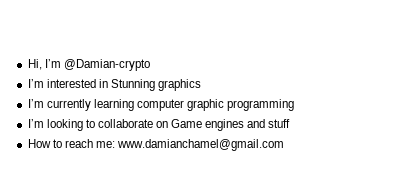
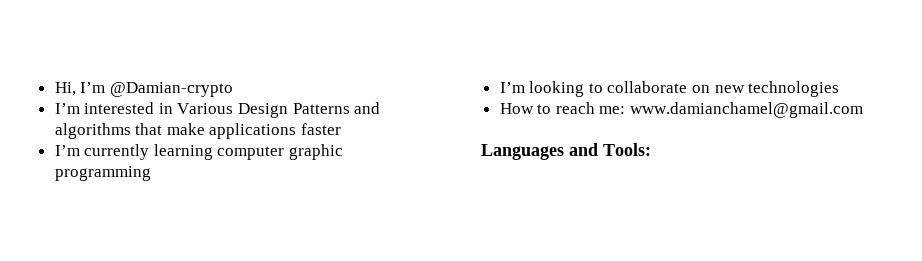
- I’m interested in Stunning graphics
+ I’m interested in Various Design Patterns and algorithms that make applications faster
- I’m looking to collaborate on Game engines and stuff
+ I’m looking to collaborate on new technologies
+ Languages and Tools:

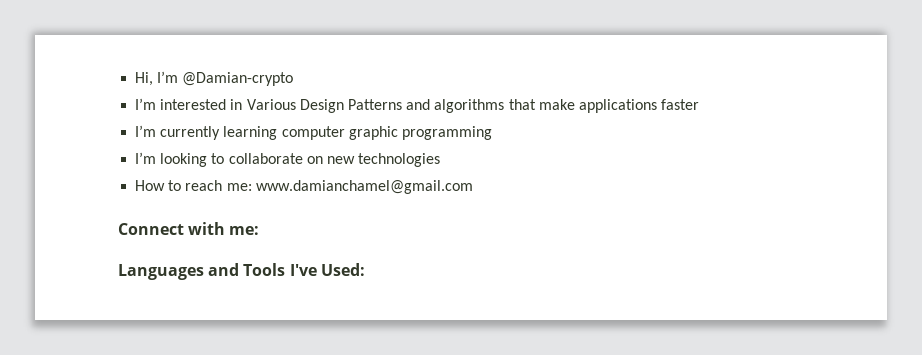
+ Connect with me:
- Languages and Tools:
+ Languages and Tools I've Used:

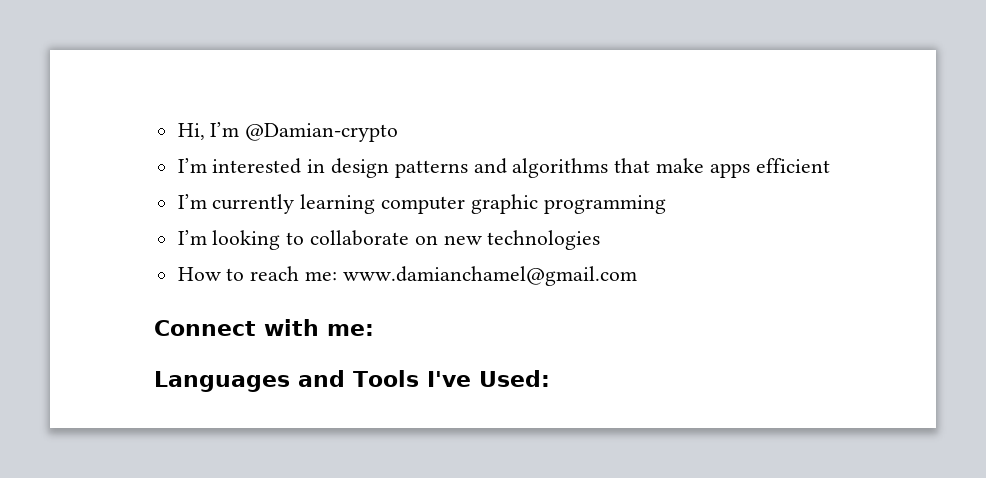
- I’m interested in Various Design Patterns and algorithms that make applications faster
+ I’m interested in design patterns and algorithms that make apps efficient

